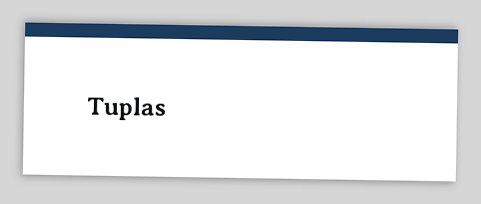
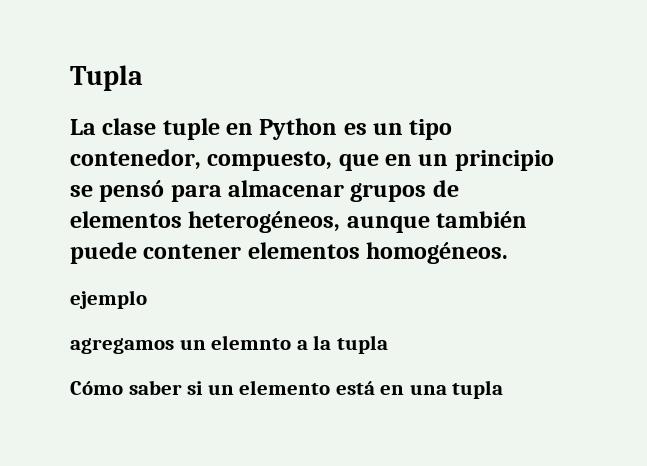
- Tuplas
+ Tupla
+ La clase tuple en Python es un tipo contenedor, compuesto, que en un principio se pensó para almacenar grupos de elementos heterogéneos, aunque también puede contener elementos homogéneos.
+ ejemplo
+ agregamos un elemnto a la tupla
+ Cómo saber si un elemento está en una tupla

